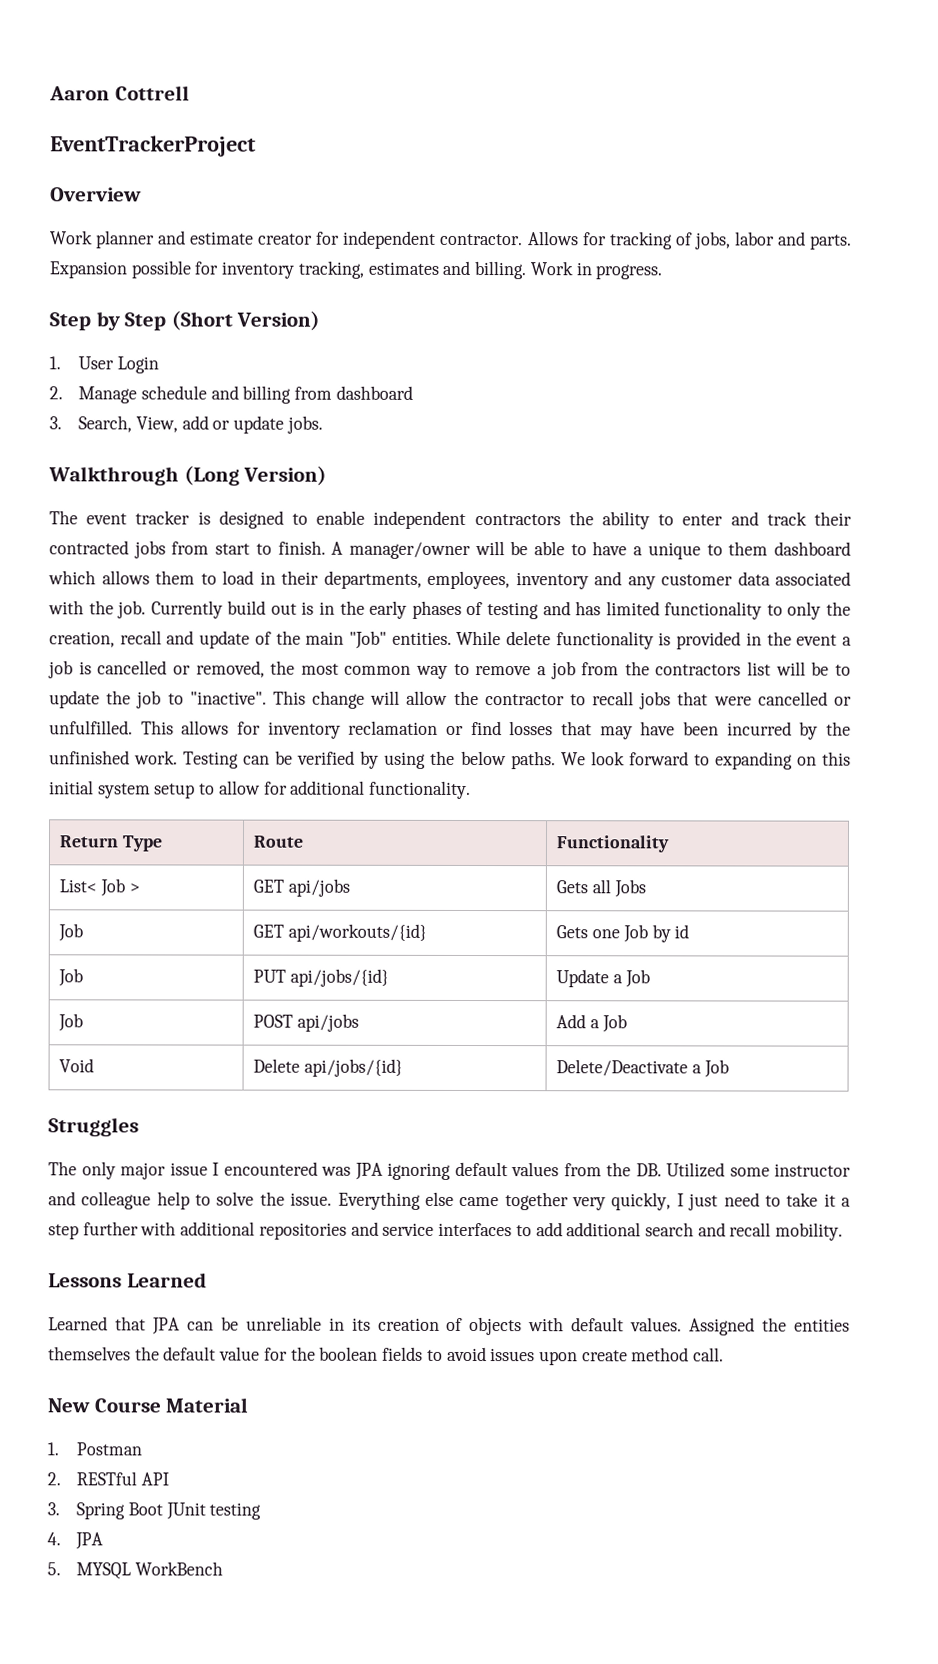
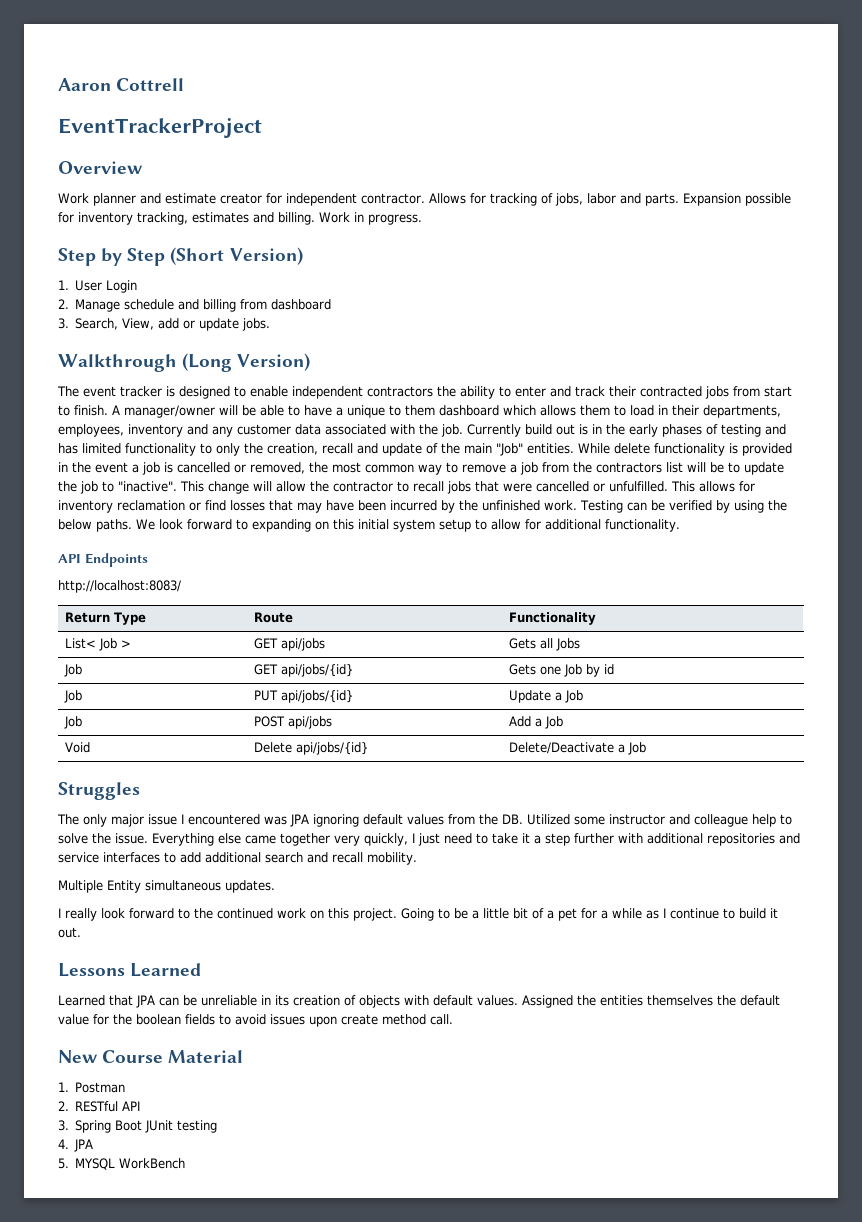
+ API Endpoints
+ http://localhost:8083/
- Job | GET api/workouts/{id} | Gets one Job by id
+ Job | GET api/jobs/{id} | Gets one Job by id
+ Multiple Entity simultaneous updates.
+ I really look forward to the continued work on this project. Going to be a little bit of a pet for a while as I continue to build it out.

